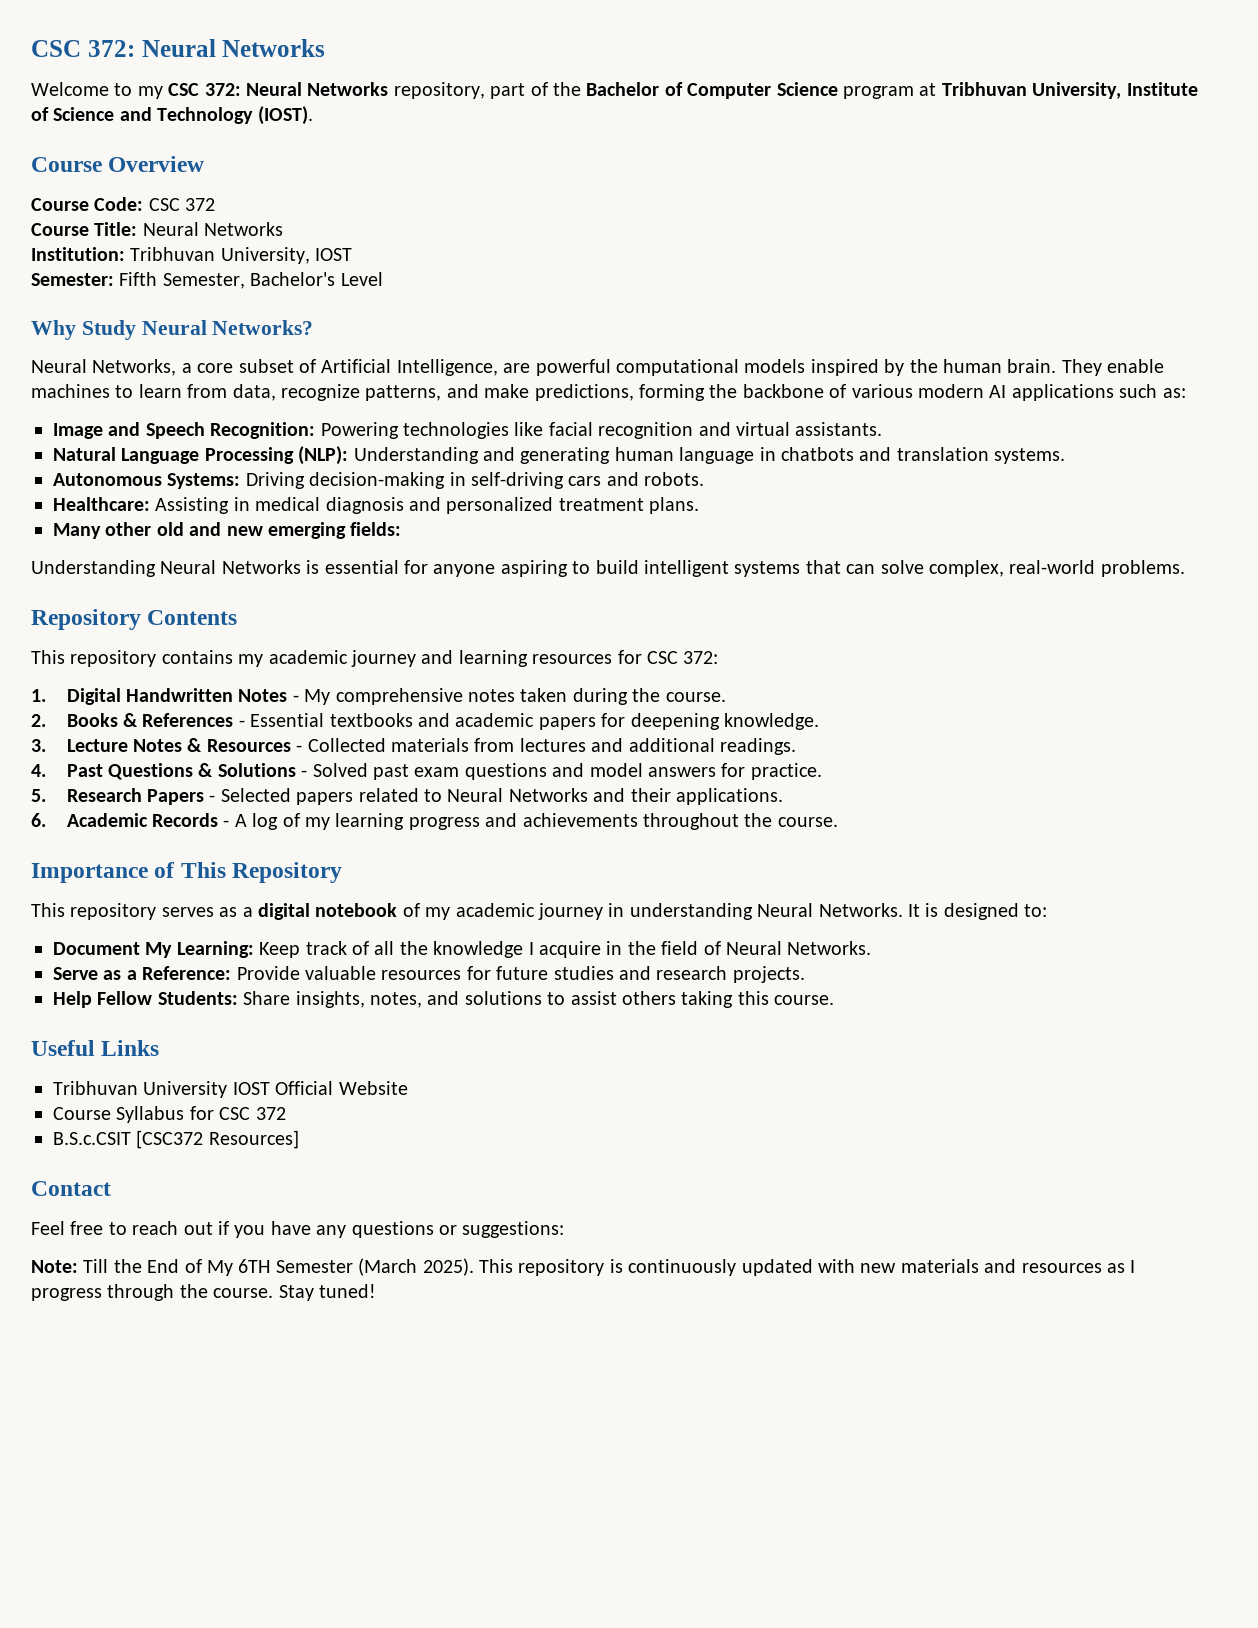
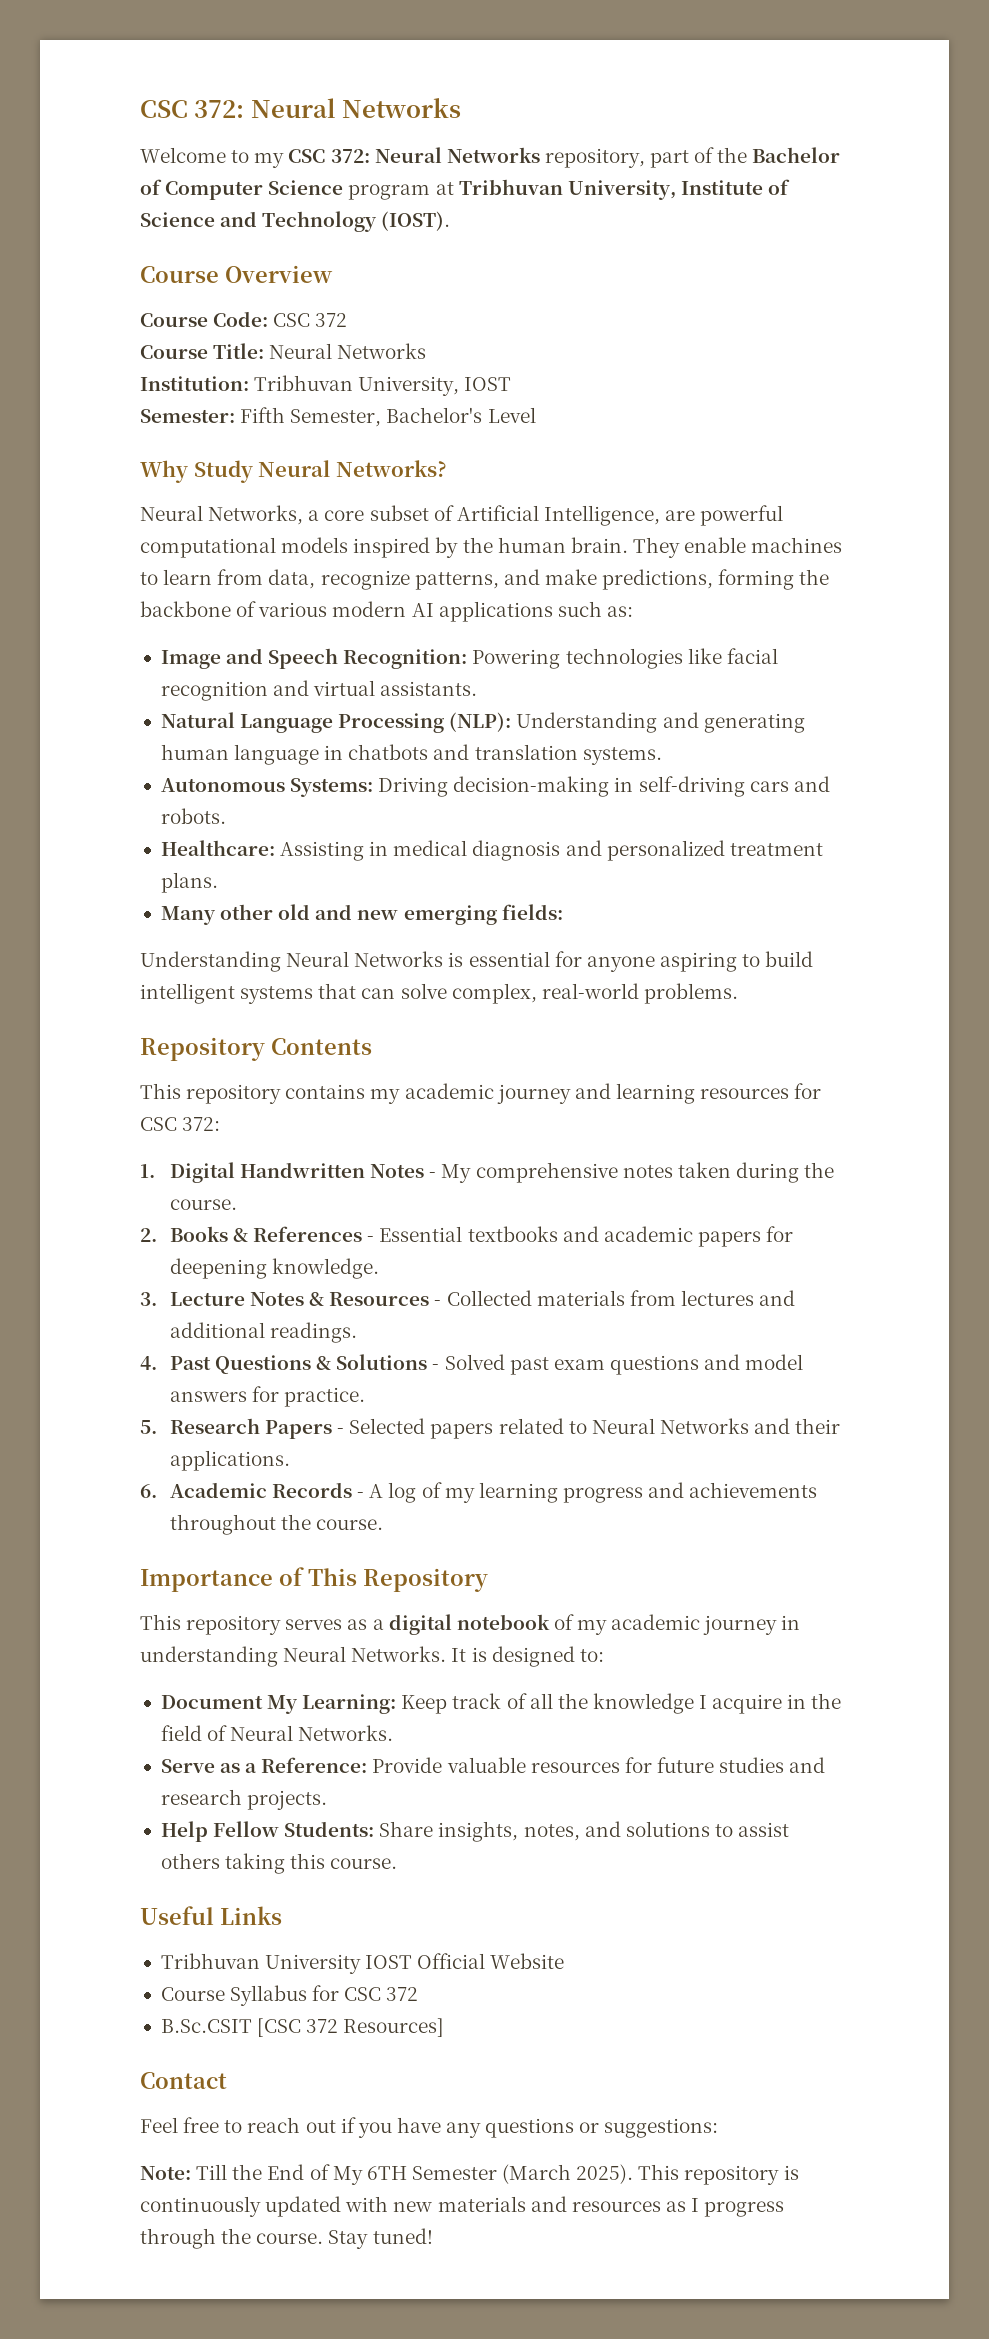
- B.S.c.CSIT [CSC372 Resources]
+ B.Sc.CSIT [CSC 372 Resources]

